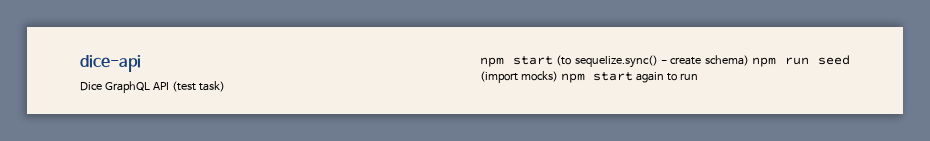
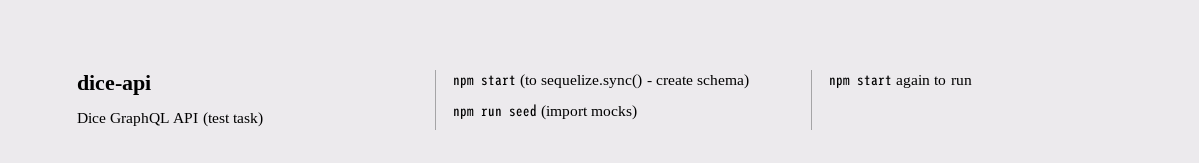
- npm start (to sequelize.sync() - create schema) npm run seed (import mocks) npm start again to run
+ npm start (to sequelize.sync() - create schema)
+ npm run seed (import mocks)
+ npm start again to run

